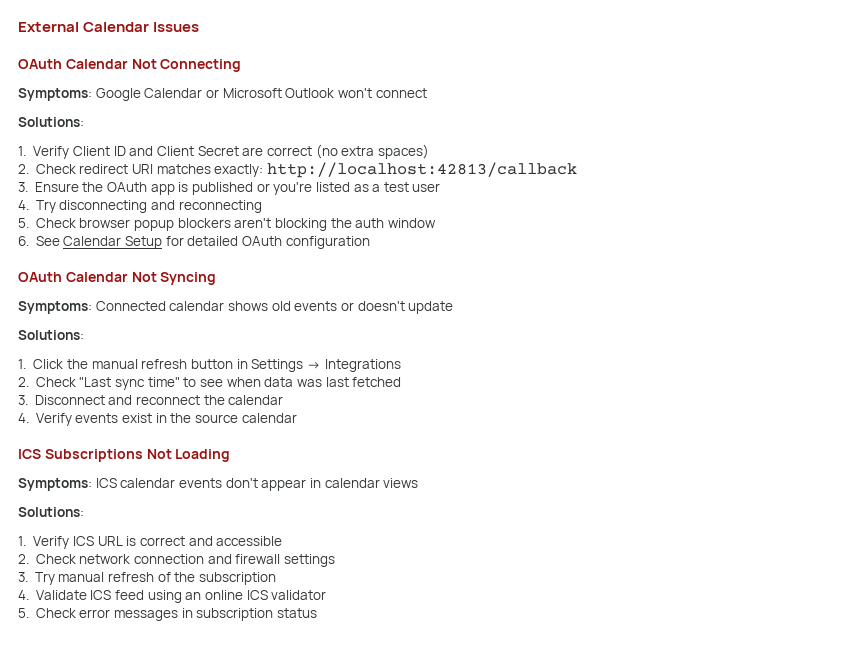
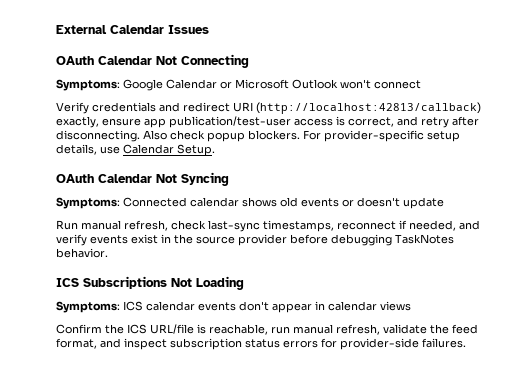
  Symptoms: Google Calendar or Microsoft Outlook won't connect
- Solutions:
- 1. Verify Client ID and Client Secret are correct (no extra spaces)
- 2. Check redirect URI matches exactly: http://localhost:42813/callback
- 3. Ensure the OAuth app is published or you're listed as a test user
- 4. Try disconnecting and reconnecting
- 5. Check browser popup blockers aren't blocking the auth window
- 6. See Calendar Setup for detailed OAuth configuration
+ Verify credentials and redirect URI (http://localhost:42813/callback) exactly, ensure app publication/test-user access is correct, and retry after disconnecting. Also check popup blockers. For provider-specific setup details, use Calendar Setup.
  Symptoms: Connected calendar shows old events or doesn't update
- Solutions:
- 1. Click the manual refresh button in Settings → Integrations
- 2. Check "Last sync time" to see when data was last fetched
- 3. Disconnect and reconnect the calendar
- 4. Verify events exist in the source calendar
+ Run manual refresh, check last-sync timestamps, reconnect if needed, and verify events exist in the source provider before debugging TaskNotes behavior.
  Symptoms: ICS calendar events don't appear in calendar views
- Solutions:
- 1. Verify ICS URL is correct and accessible
- 2. Check network connection and firewall settings
- 3. Try manual refresh of the subscription
- 4. Validate ICS feed using an online ICS validator
- 5. Check error messages in subscription status
+ Confirm the ICS URL/file is reachable, run manual refresh, validate the feed format, and inspect subscription status errors for provider-side failures.

